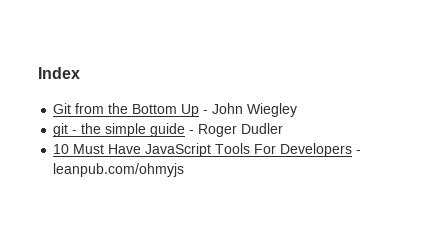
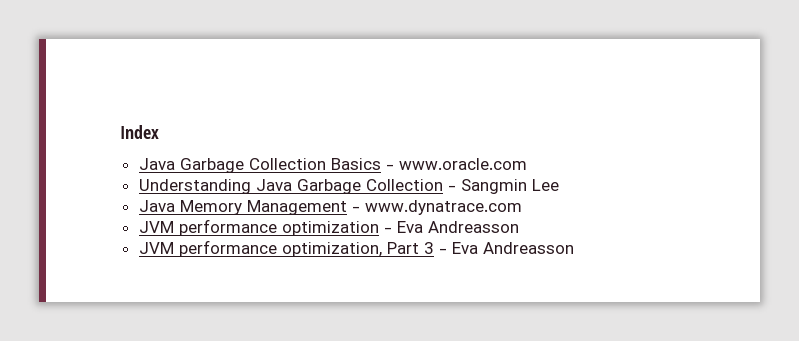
- Git from the Bottom Up - John Wiegley
- git - the simple guide - Roger Dudler
- 10 Must Have JavaScript Tools For Developers - leanpub.com/ohmyjs
+ Java Garbage Collection Basics - www.oracle.com
+ Understanding Java Garbage Collection - Sangmin Lee
+ Java Memory Management - www.dynatrace.com
+ JVM performance optimization - Eva Andreasson
+ JVM performance optimization, Part 3 - Eva Andreasson

